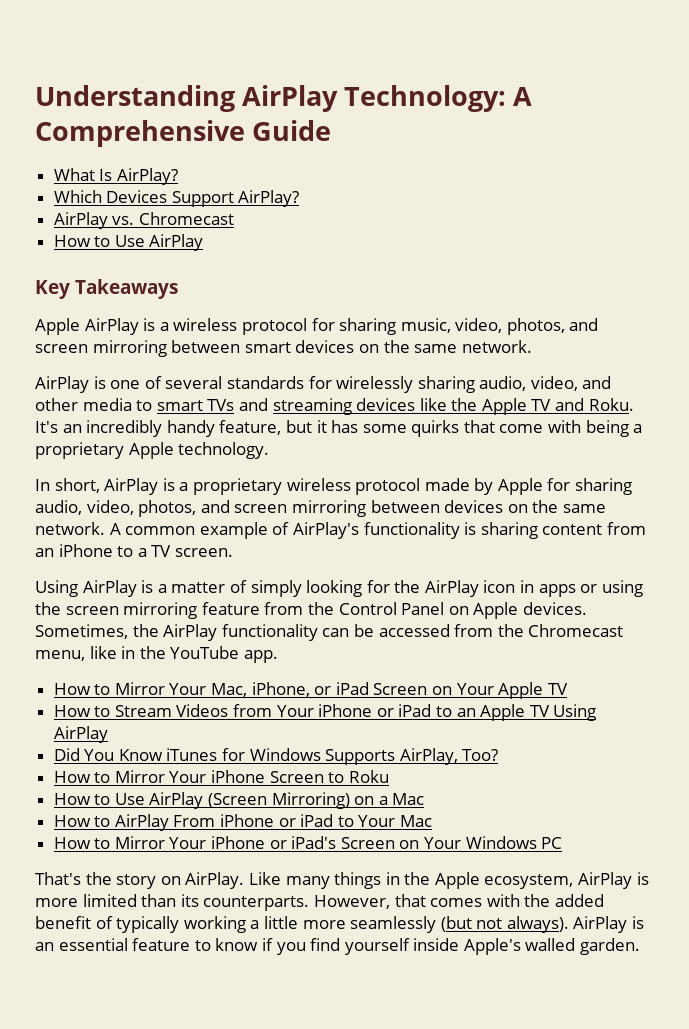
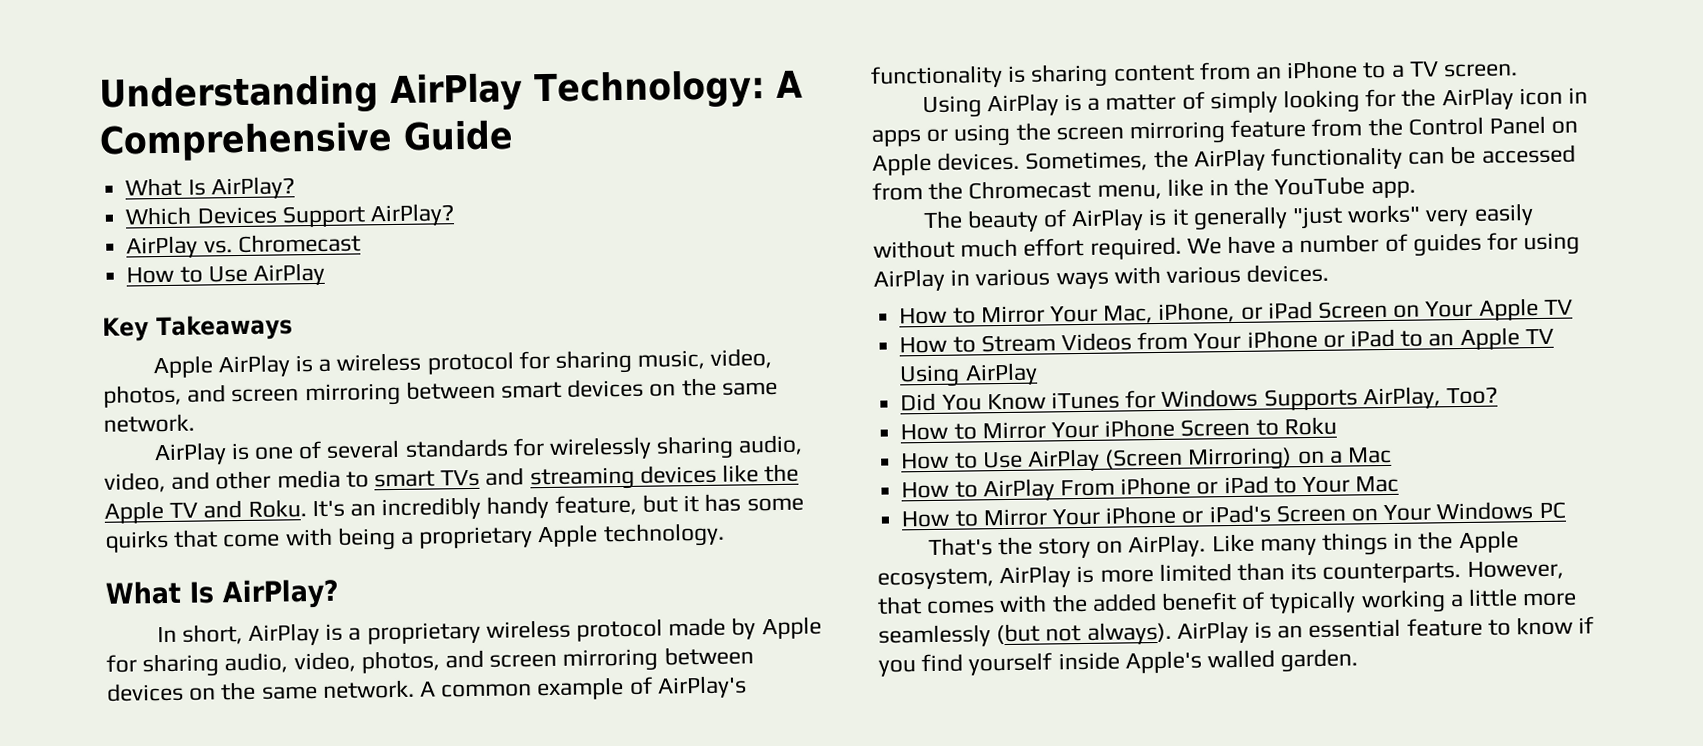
  It's an incredibly handy feature, but it has some quirks that come with being a proprietary Apple technology.
+ What Is AirPlay?
+ The beauty of AirPlay is it generally "just works" very easily without much effort required. We have a number of guides for using AirPlay in various ways with various devices.

